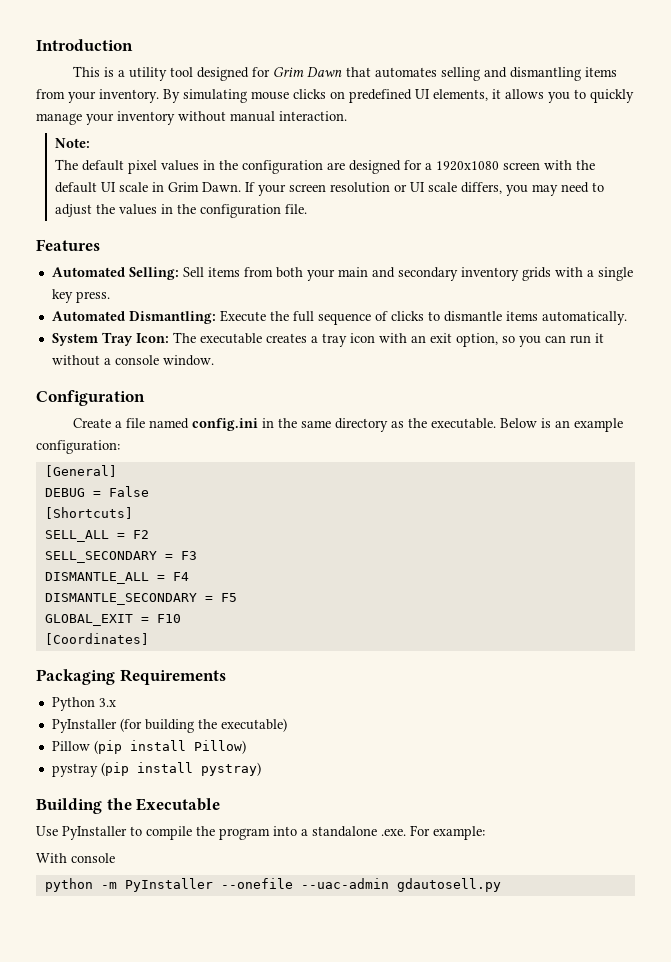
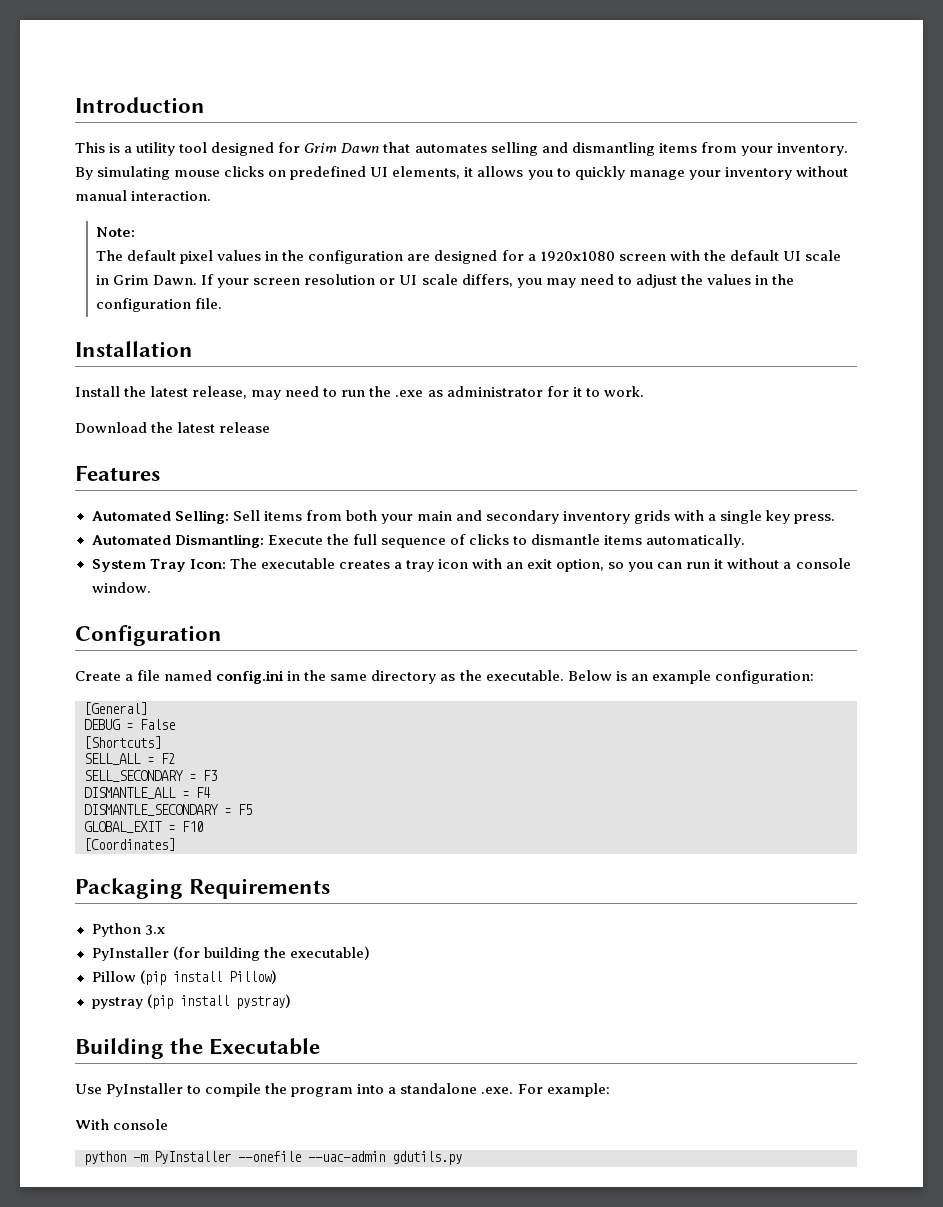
+ Installation
+ Install the latest release, may need to run the .exe as administrator for it to work.
+ Download the latest release
- python -m PyInstaller --onefile --uac-admin gdautosell.py
+ python -m PyInstaller --onefile --uac-admin gdutils.py

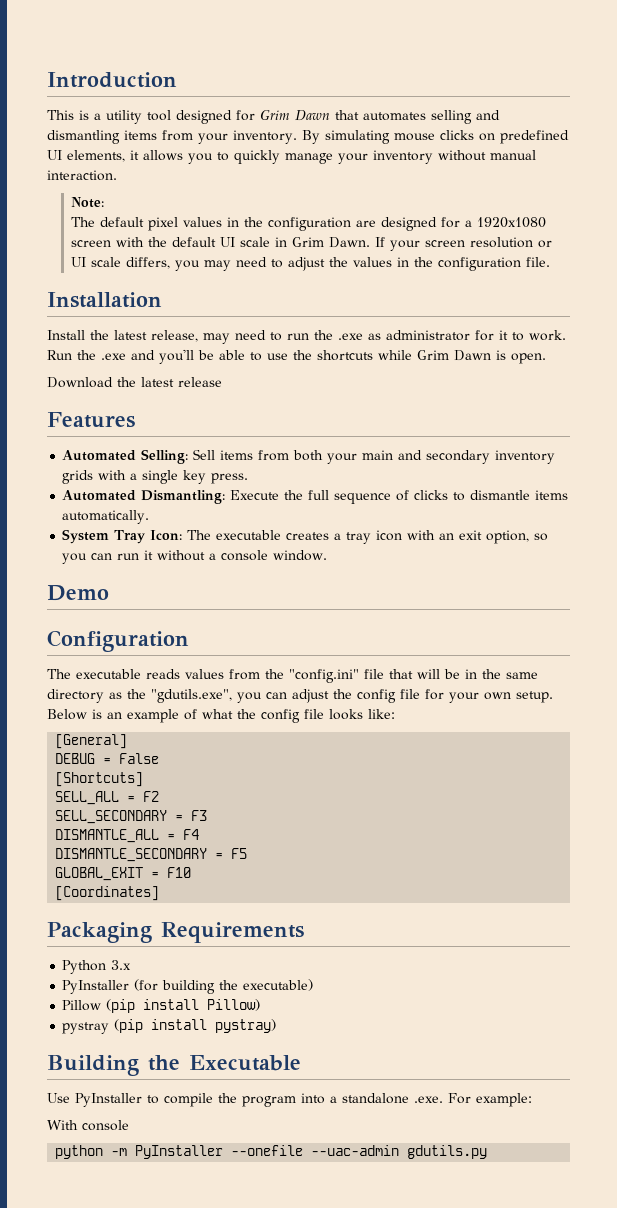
+ Run the .exe and you'll be able to use the shortcuts while Grim Dawn is open.
+ Demo
- Create a file named config.ini in the same directory as the executable. Below is an example configuration:
+ The executable reads values from the "config.ini" file that will be in the same directory as the "gdutils.exe", you can adjust the config file for your own setup. Below is an example of what the config file looks like:

